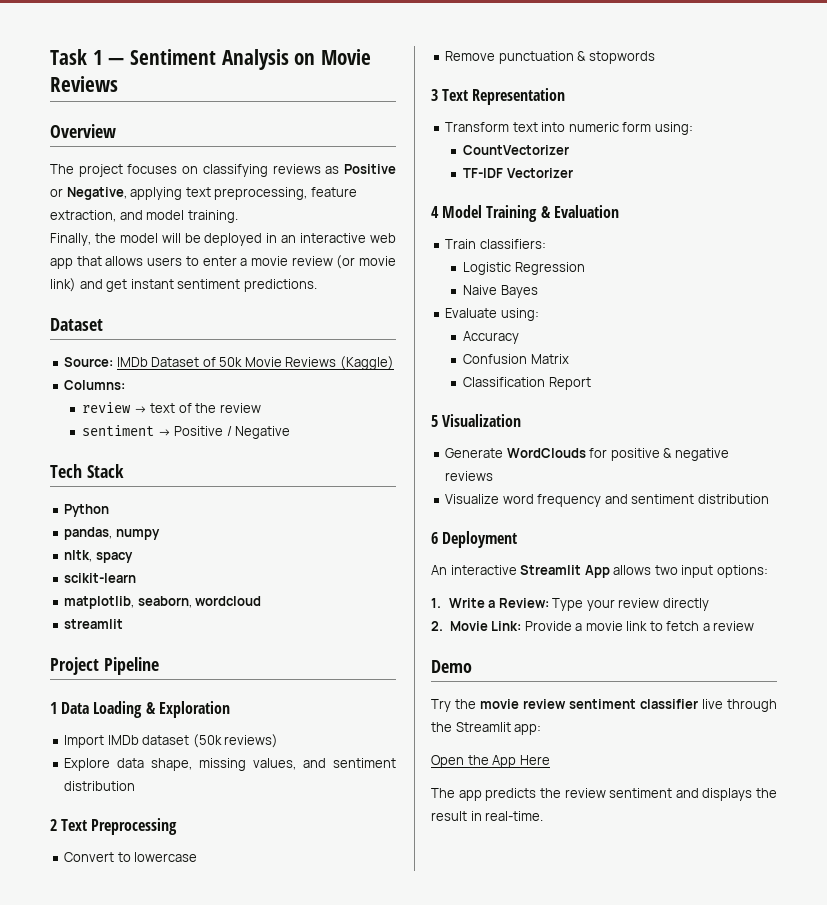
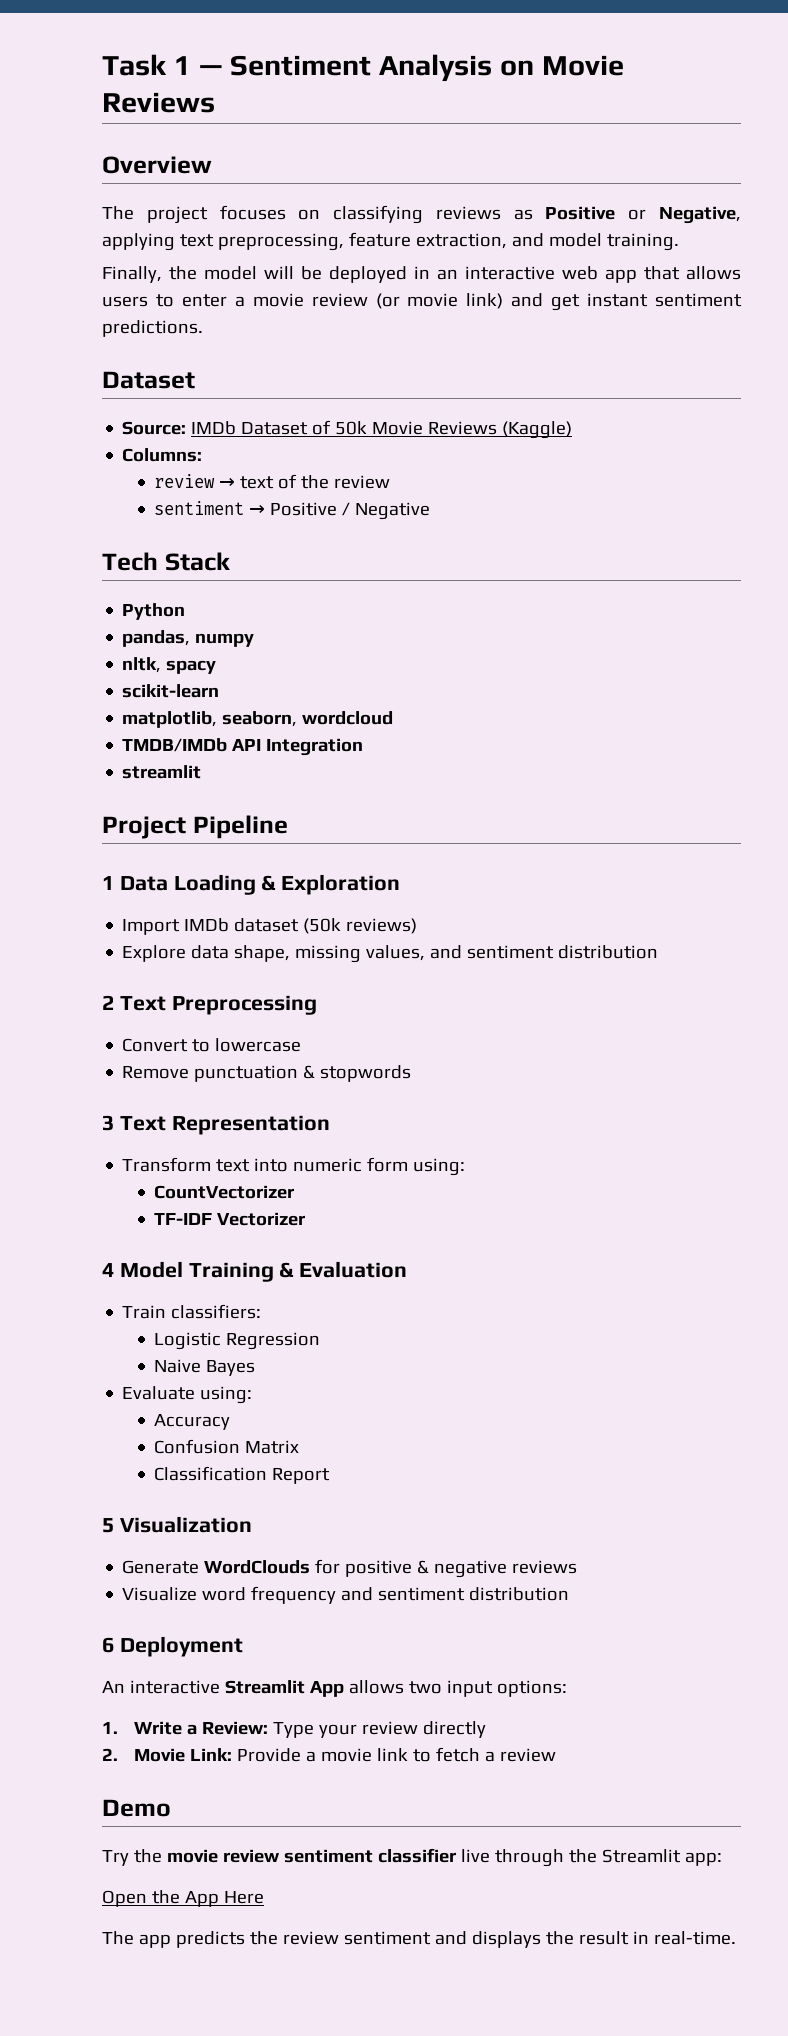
+ TMDB/IMDb API Integration

